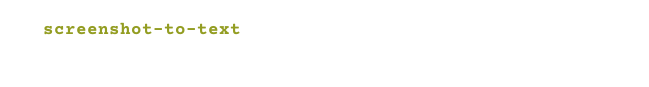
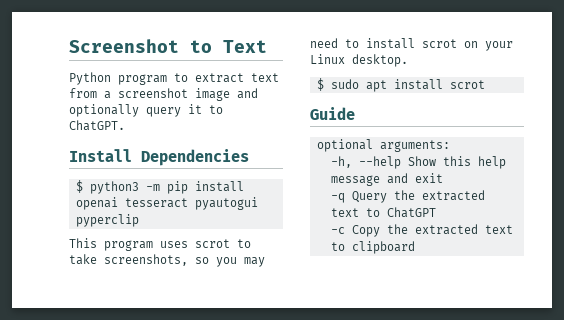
- screenshot-to-text
+ Screenshot to Text
+ Python program to extract text from a screenshot image and optionally query it to ChatGPT.
+ Install Dependencies
+ $ python3 -m pip install openai tesseract pyautogui pyperclip
+ This program uses scrot to take screenshots, so you may need to install scrot on your Linux desktop.
+ $ sudo apt install scrot
+ Guide
+ optional arguments:
+ -h, --help Show this help message and exit
+ -q Query the extracted text to ChatGPT
+ -c Copy the extracted text to clipboard

